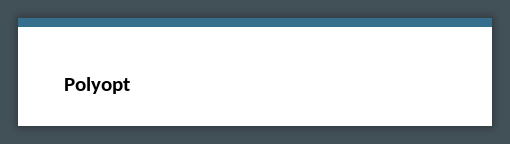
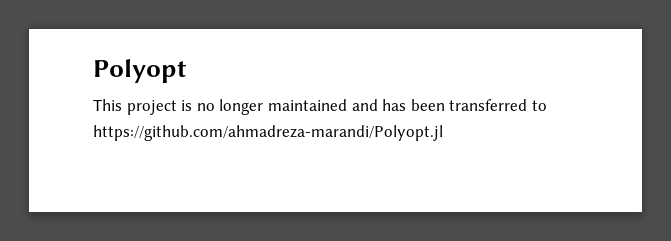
+ This project is no longer maintained and has been transferred to https://github.com/ahmadreza-marandi/Polyopt.jl

